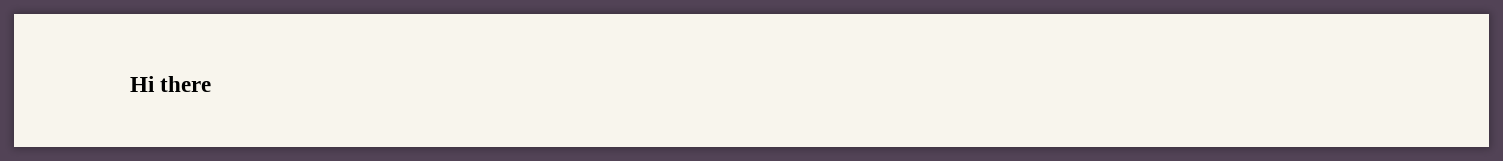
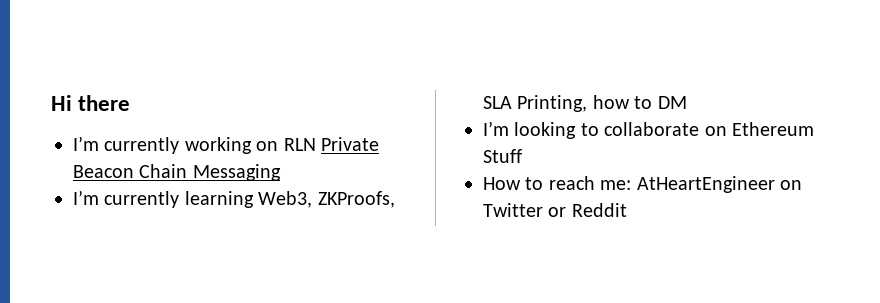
+ I’m currently working on RLN Private Beacon Chain Messaging
+ I’m currently learning Web3, ZKProofs, SLA Printing, how to DM
+ I’m looking to collaborate on Ethereum Stuff
+ How to reach me: AtHeartEngineer on Twitter or Reddit

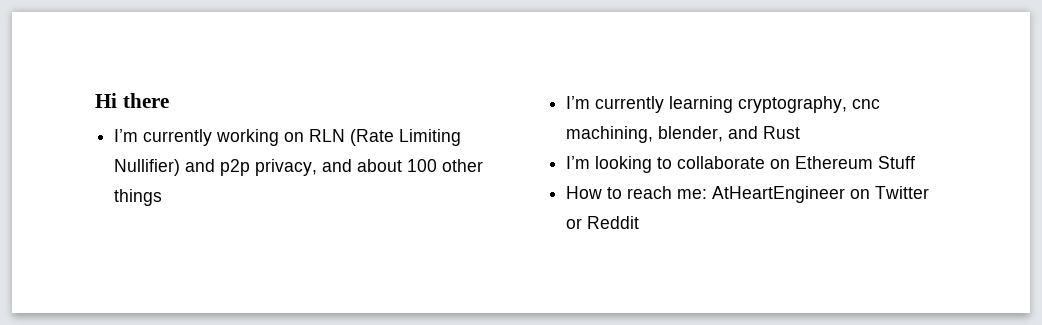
- I’m currently working on RLN Private Beacon Chain Messaging
- I’m currently learning Web3, ZKProofs, SLA Printing, how to DM
+ I’m currently working on RLN (Rate Limiting Nullifier) and p2p privacy, and about 100 other things
+ I’m currently learning cryptography, cnc machining, blender, and Rust

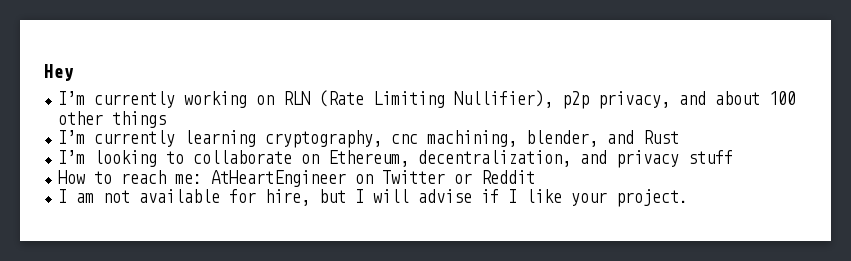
- Hi there
+ Hey
- I’m currently working on RLN (Rate Limiting Nullifier) and p2p privacy, and about 100 other things
+ I’m currently working on RLN (Rate Limiting Nullifier), p2p privacy, and about 100 other things
- I’m looking to collaborate on Ethereum Stuff
+ I’m looking to collaborate on Ethereum, decentralization, and privacy stuff
+ I am not available for hire, but I will advise if I like your project.

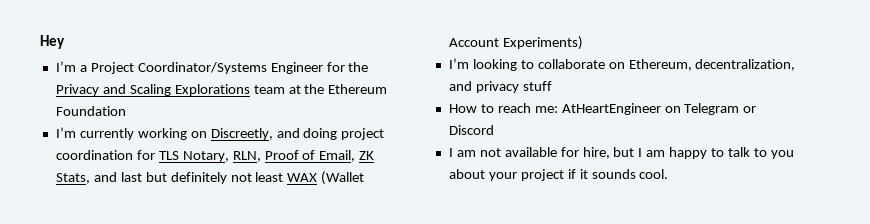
- I’m currently working on RLN (Rate Limiting Nullifier), p2p privacy, and about 100 other things
- I’m currently learning cryptography, cnc machining, blender, and Rust
+ I’m a Project Coordinator/Systems Engineer for the Privacy and Scaling Explorations team at the Ethereum Foundation
+ I’m currently working on Discreetly, and doing project coordination for TLS Notary, RLN, Proof of Email, ZK Stats, and last but definitely not least WAX (Wallet Account Experiments)
- How to reach me: AtHeartEngineer on Twitter or Reddit
+ How to reach me: AtHeartEngineer on Telegram or Discord
- I am not available for hire, but I will advise if I like your project.
+ I am not available for hire, but I am happy to talk to you about your project if it sounds cool.

